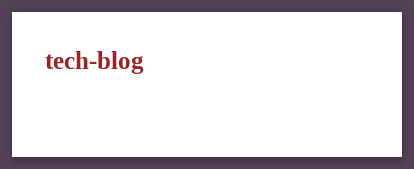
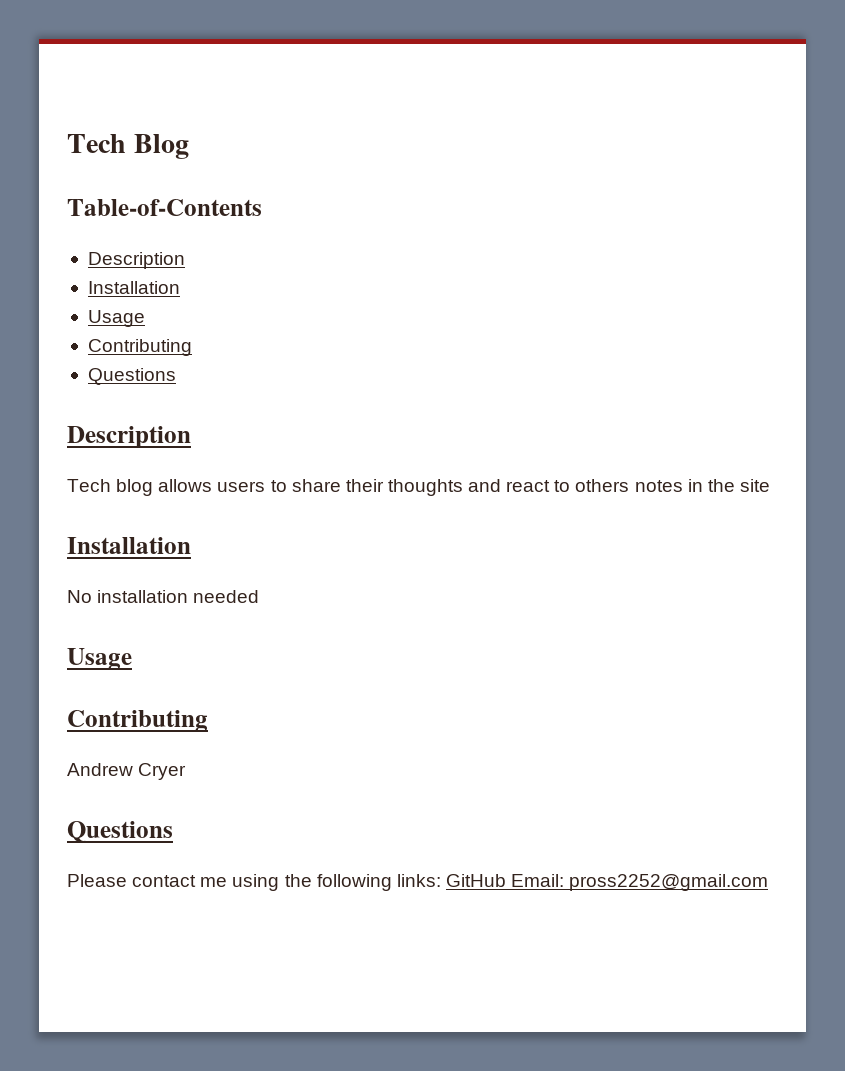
- tech-blog
+ Tech Blog
+ Table-of-Contents
+ Description
+ Installation
+ Usage
+ Contributing
+ Questions
+ Description
+ Tech blog allows users to share their thoughts and react to others notes in the site
+ Installation
+ No installation needed
+ Usage
+ Contributing
+ Andrew Cryer
+ Questions
+ Please contact me using the following links: GitHub Email: pross2252@gmail.com

